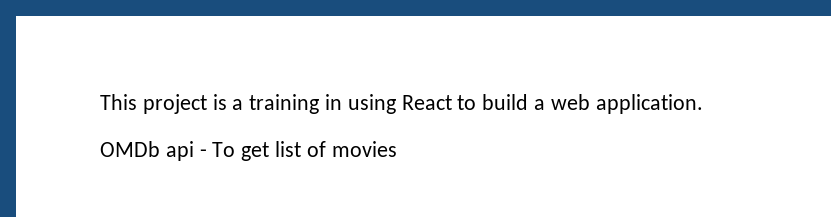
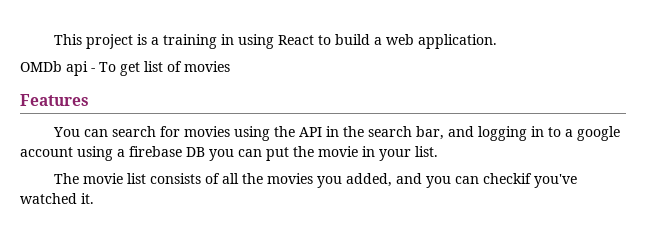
+ Features
+ You can search for movies using the API in the search bar, and logging in to a google account using a firebase DB you can put the movie in your list.
+ The movie list consists of all the movies you added, and you can checkif you've watched it.

